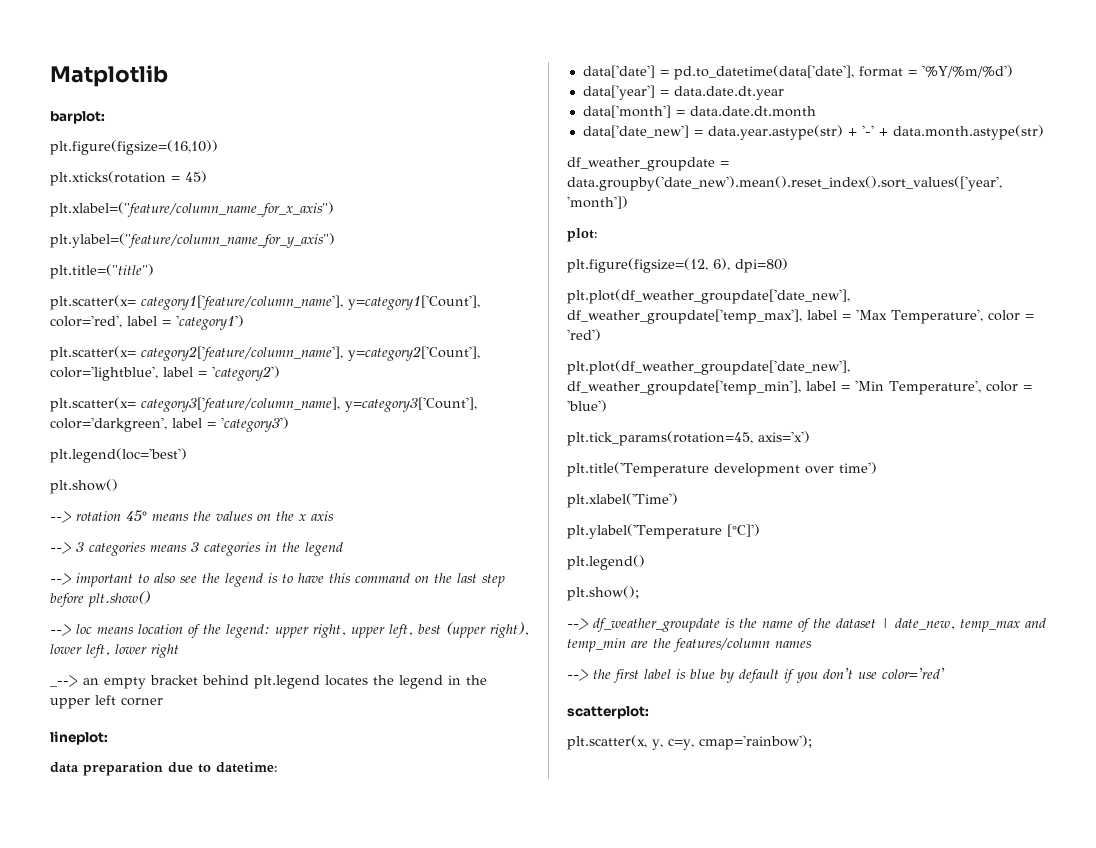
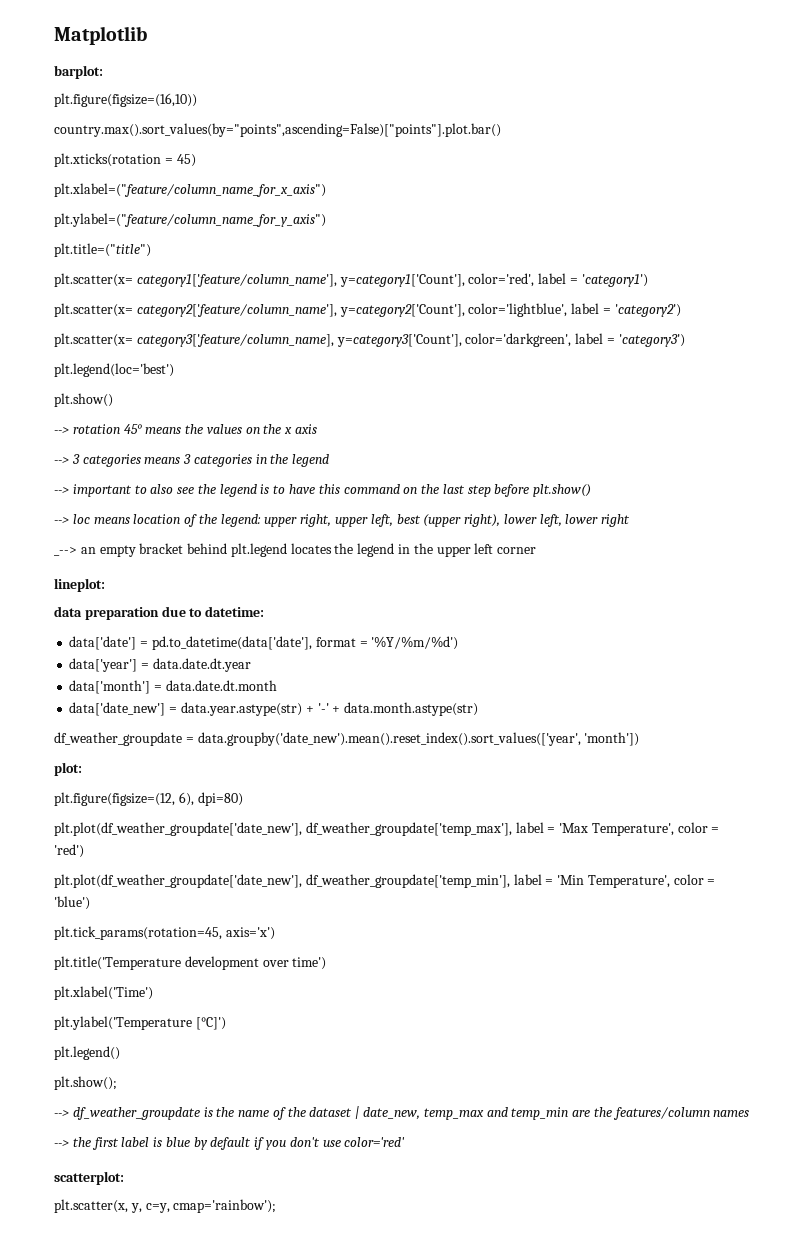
+ country.max().sort_values(by="points",ascending=False)["points"].plot.bar()

